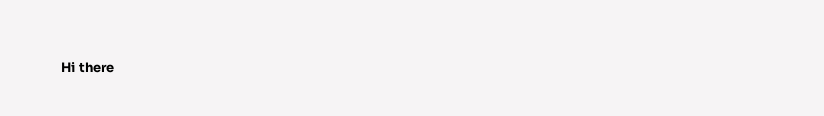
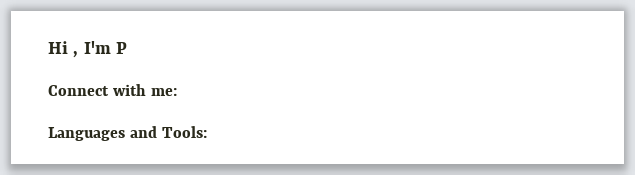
- Hi there
+ Hi , I'm P
+ Connect with me:
+ Languages and Tools:

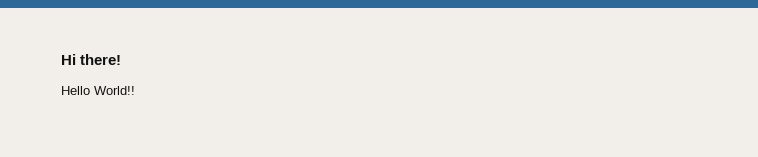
- Hi , I'm P
- Connect with me:
- Languages and Tools:
+ Hi there!
+ Hello World!!

